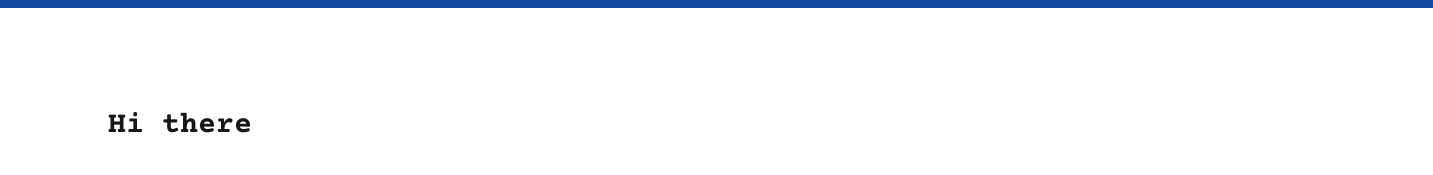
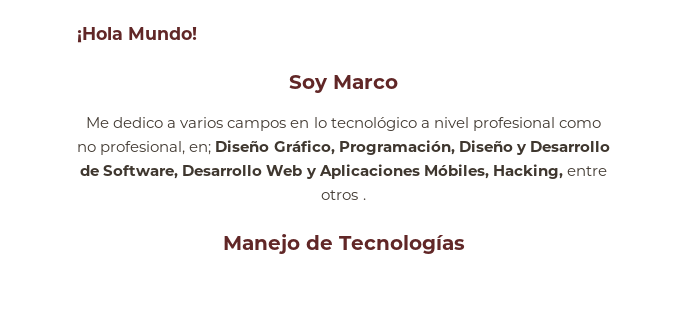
- Hi there
+ ¡Hola Mundo!
+ Soy Marco
+ Me dedico a varios campos en lo tecnológico a nivel profesional como no profesional, en; Diseño Gráfico, Programación, Diseño y Desarrollo de Software, Desarrollo Web y Aplicaciones Móbiles, Hacking, entre otros .
+ Manejo de Tecnologías

